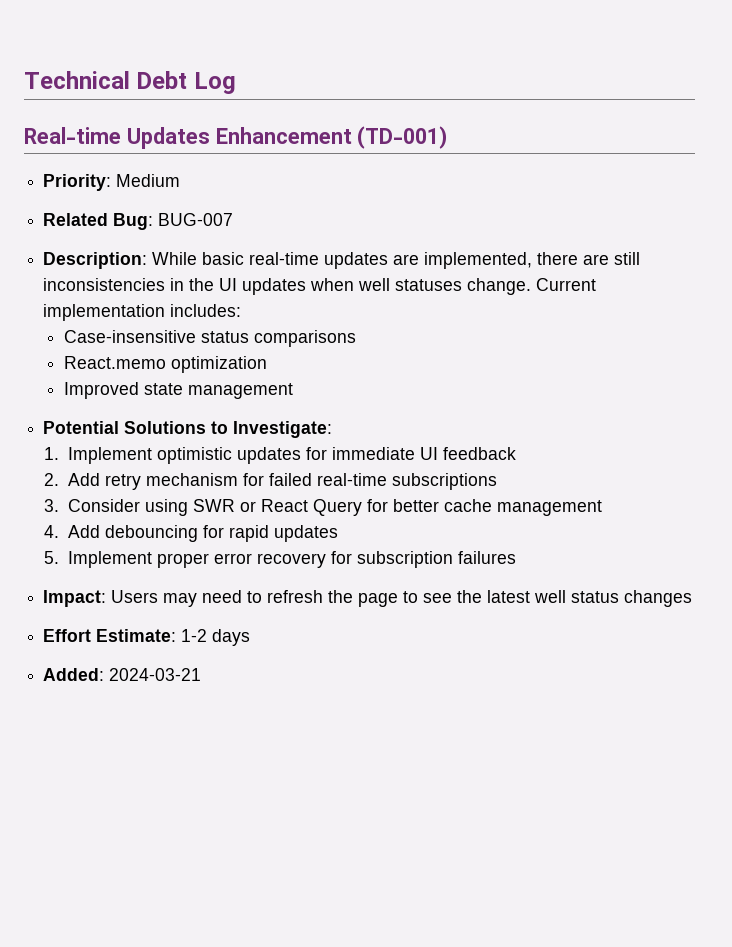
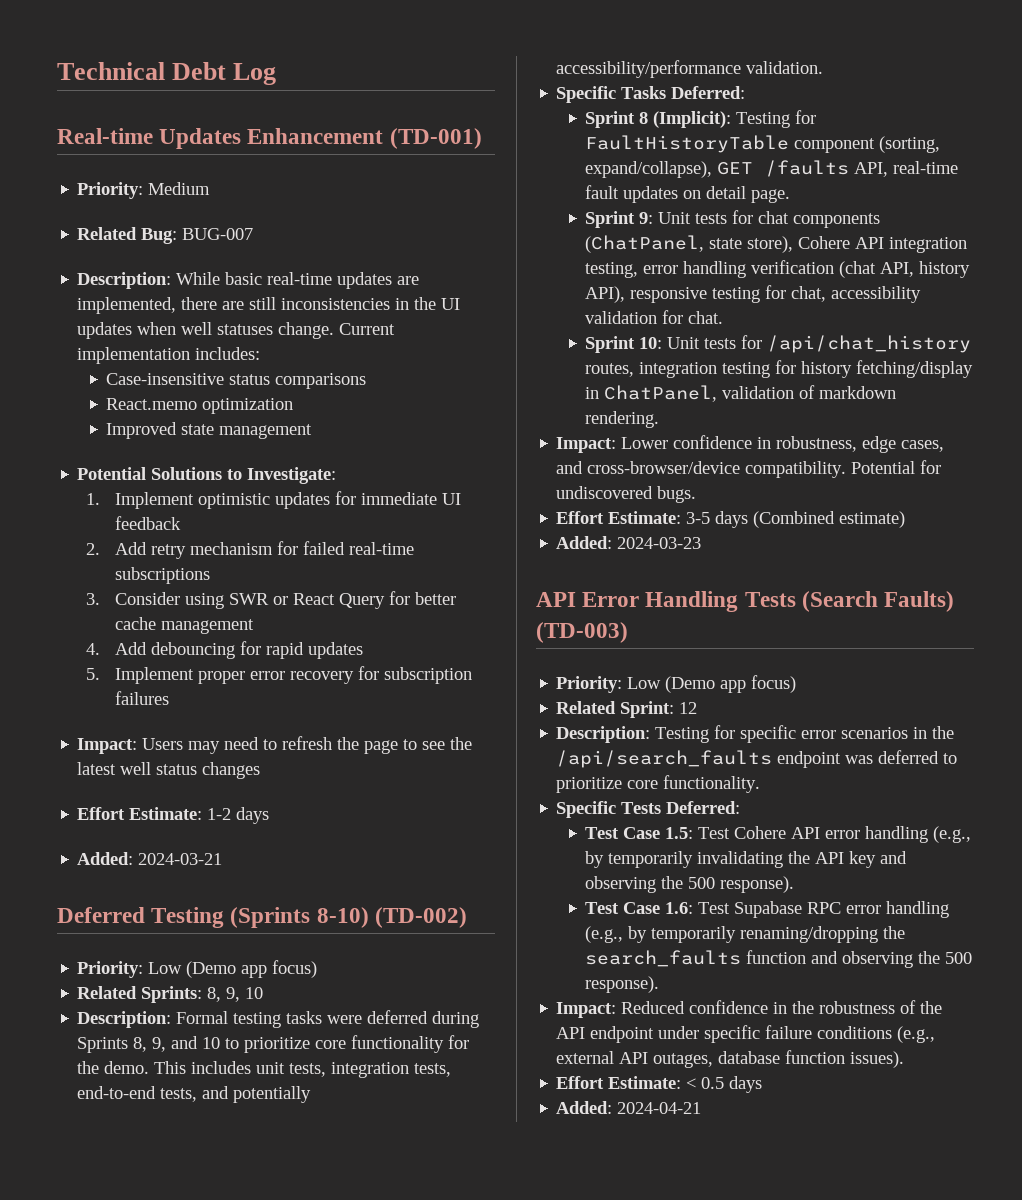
+ Deferred Testing (Sprints 8-10) (TD-002)
+ Priority: Low (Demo app focus)
+ Related Sprints: 8, 9, 10
+ Description: Formal testing tasks were deferred during Sprints 8, 9, and 10 to prioritize core functionality for the demo. This includes unit tests, integration tests, end-to-end tests, and potentially accessibility/performance validation.
+ Specific Tasks Deferred:
+ Sprint 8 (Implicit): Testing for FaultHistoryTable component (sorting, expand/collapse), GET /faults API, real-time fault updates on detail page.
+ Sprint 9: Unit tests for chat components (ChatPanel, state store), Cohere API integration testing, error handling verification (chat API, history API), responsive testing for chat, accessibility validation for chat.
+ Sprint 10: Unit tests for /api/chat_history routes, integration testing for history fetching/display in ChatPanel, validation of markdown rendering.
+ Impact: Lower confidence in robustness, edge cases, and cross-browser/device compatibility. Potential for undiscovered bugs.
+ Effort Estimate: 3-5 days (Combined estimate)
+ Added: 2024-03-23
+ API Error Handling Tests (Search Faults) (TD-003)
+ Priority: Low (Demo app focus)
+ Related Sprint: 12
+ Description: Testing for specific error scenarios in the /api/search_faults endpoint was deferred to prioritize core functionality.
+ Specific Tests Deferred:
+ Test Case 1.5: Test Cohere API error handling (e.g., by temporarily invalidating the API key and observing the 500 response).
+ Test Case 1.6: Test Supabase RPC error handling (e.g., by temporarily renaming/dropping the search_faults function and observing the 500 response).
+ Impact: Reduced confidence in the robustness of the API endpoint under specific failure conditions (e.g., external API outages, database function issues).
+ Effort Estimate: < 0.5 days
+ Added: 2024-04-21

